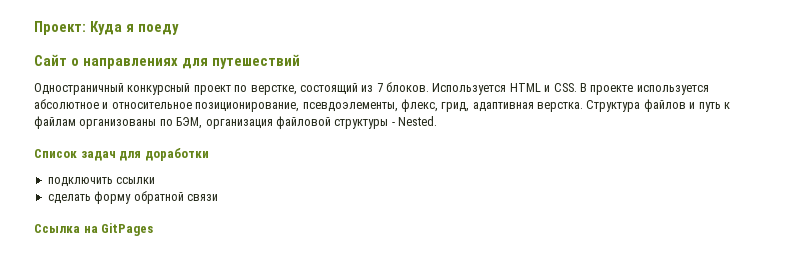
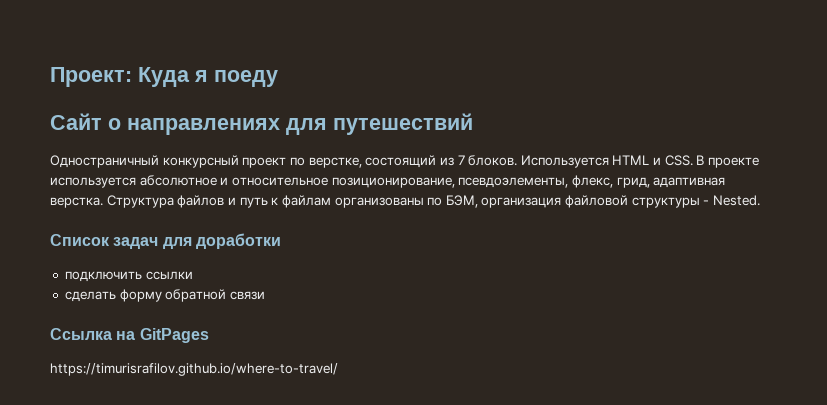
+ https://timurisrafilov.github.io/where-to-travel/

